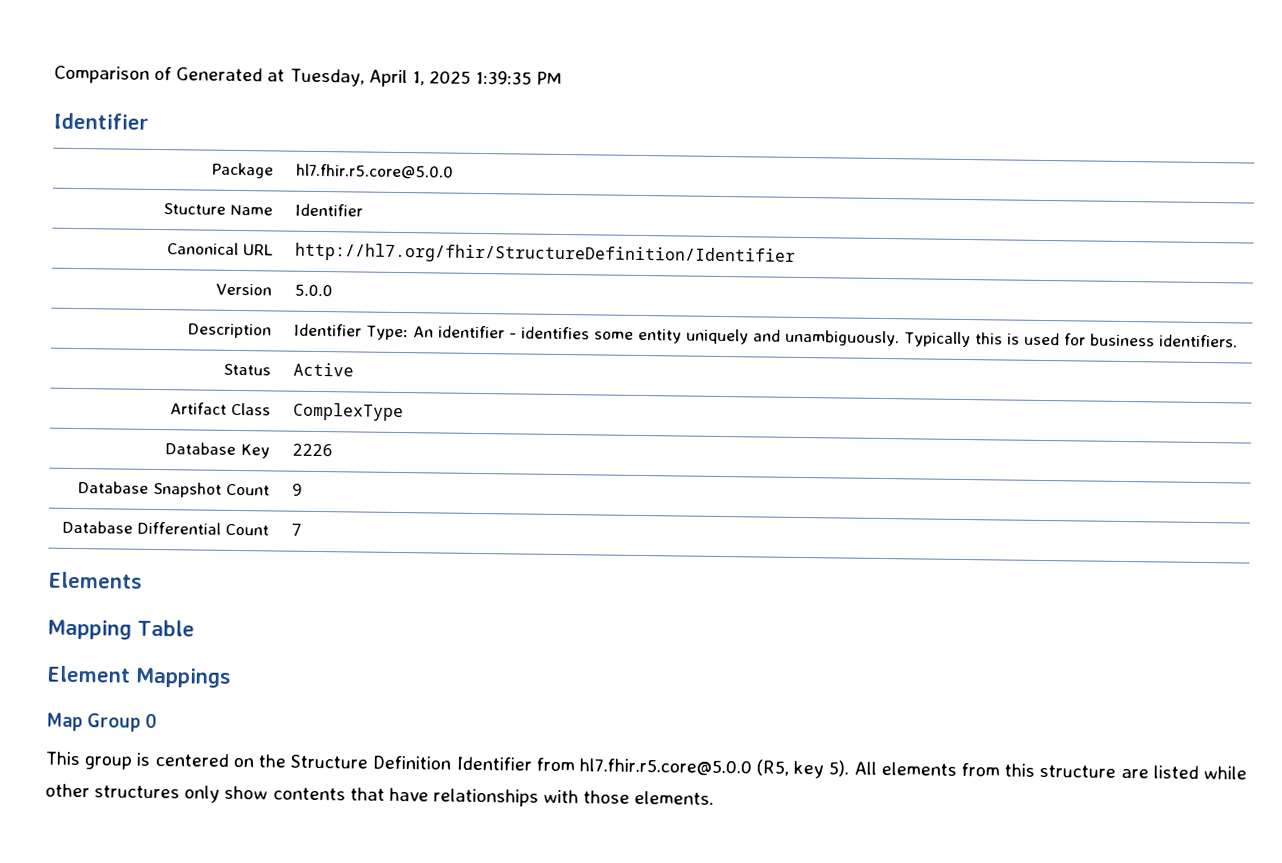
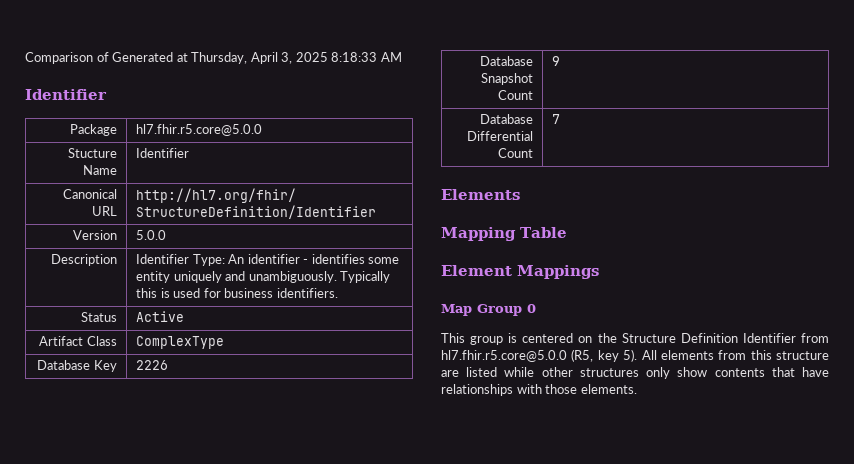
- Comparison of Generated at Tuesday, April 1, 2025 1:39:35 PM
+ Comparison of Generated at Thursday, April 3, 2025 8:18:33 AM

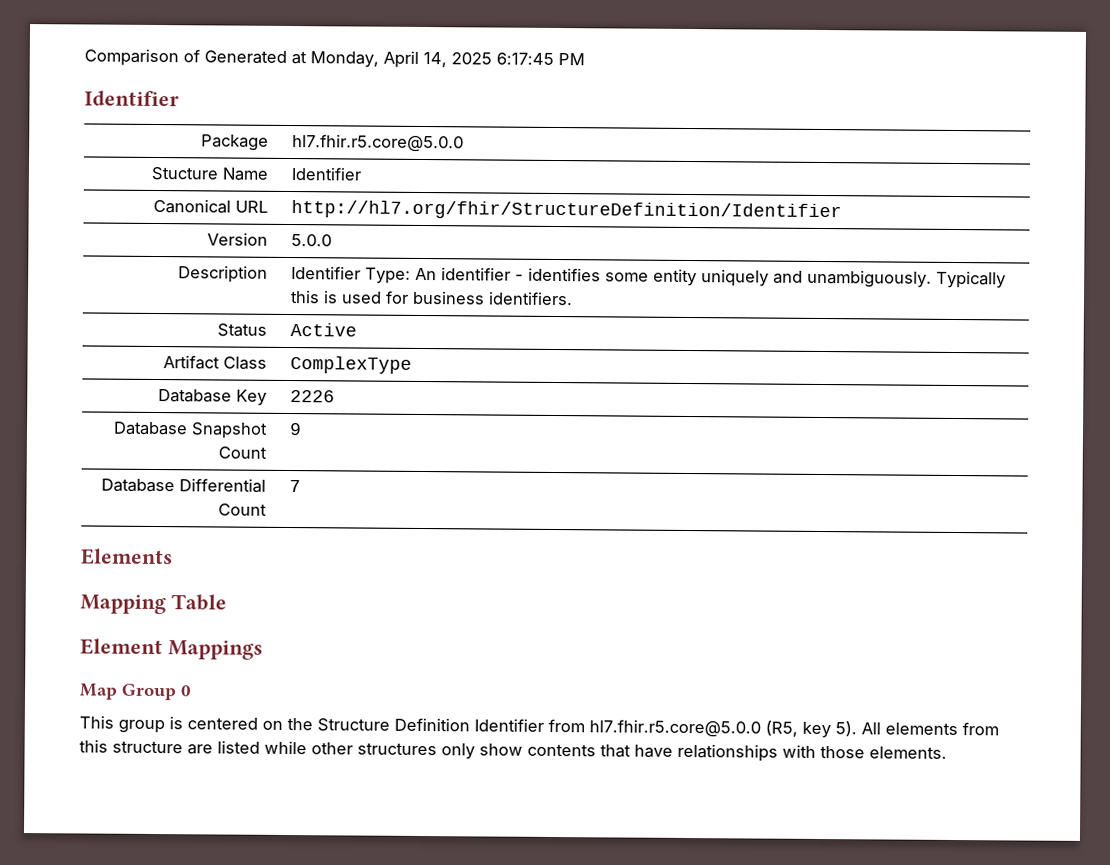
- Comparison of Generated at Thursday, April 3, 2025 8:18:33 AM
+ Comparison of Generated at Monday, April 14, 2025 6:17:45 PM

